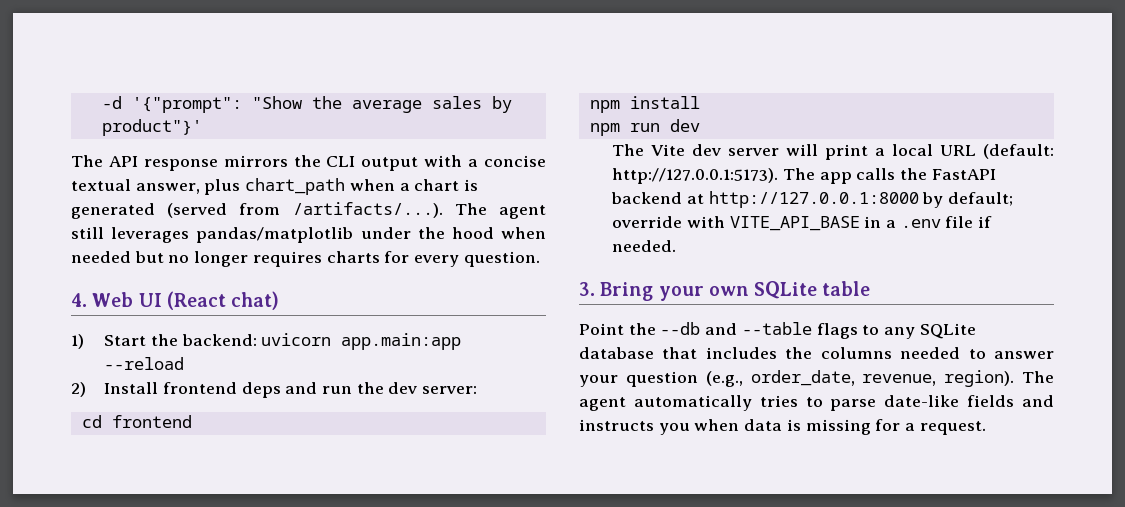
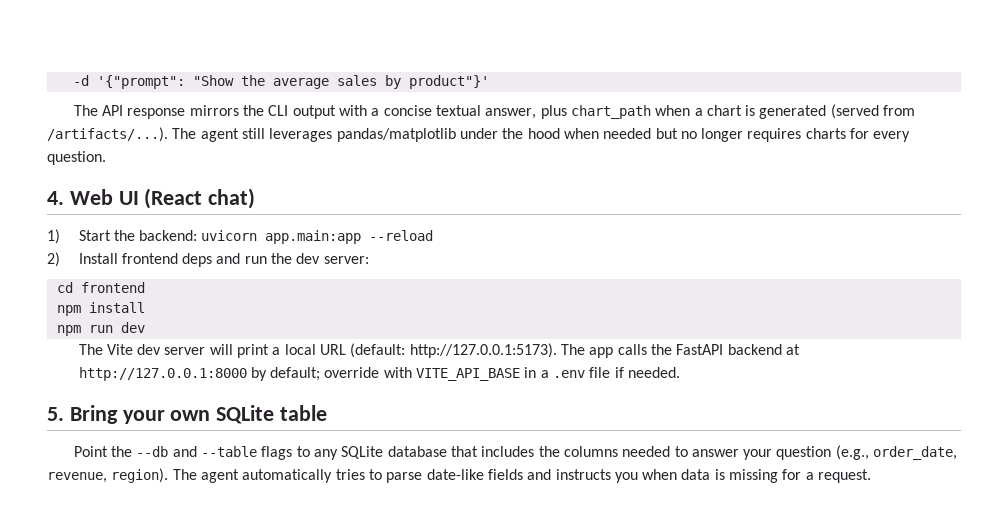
- 3. Bring your own SQLite table
+ 5. Bring your own SQLite table

